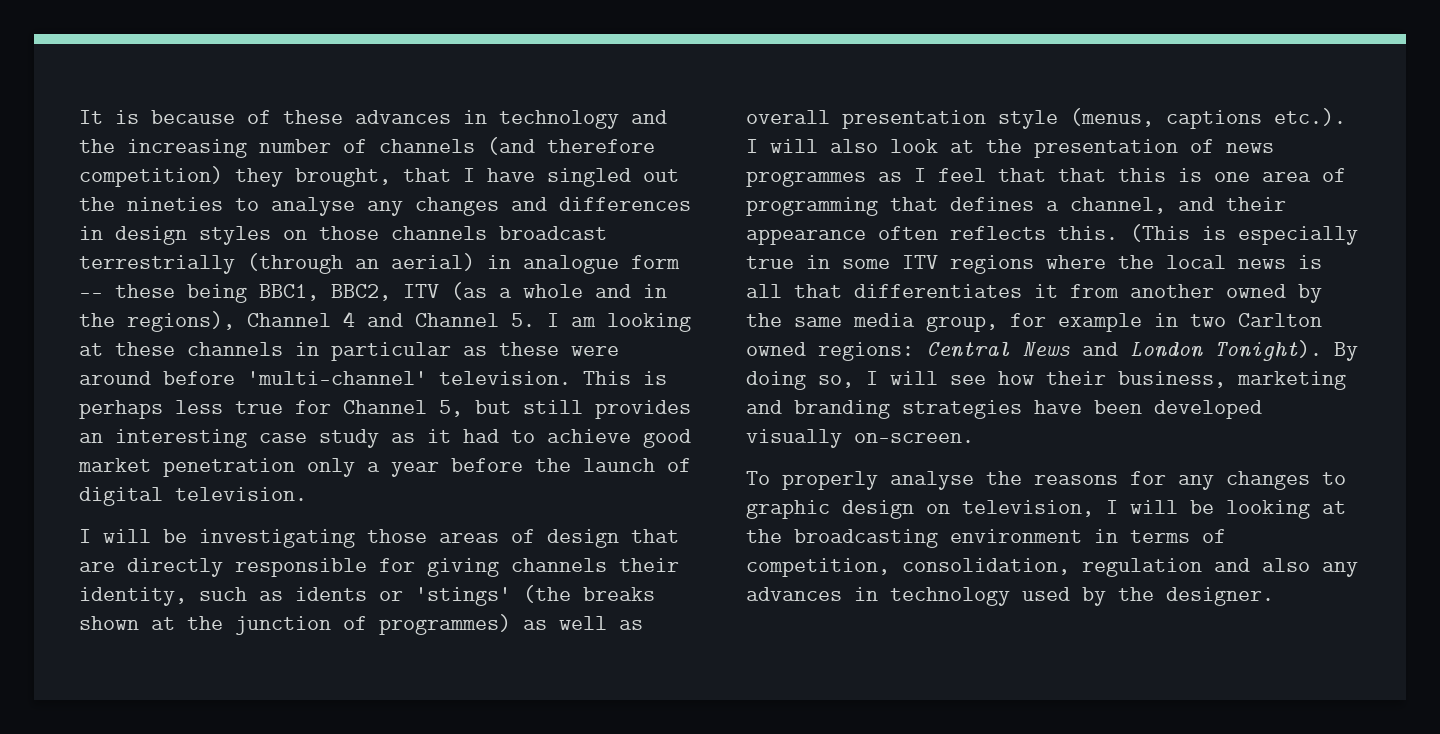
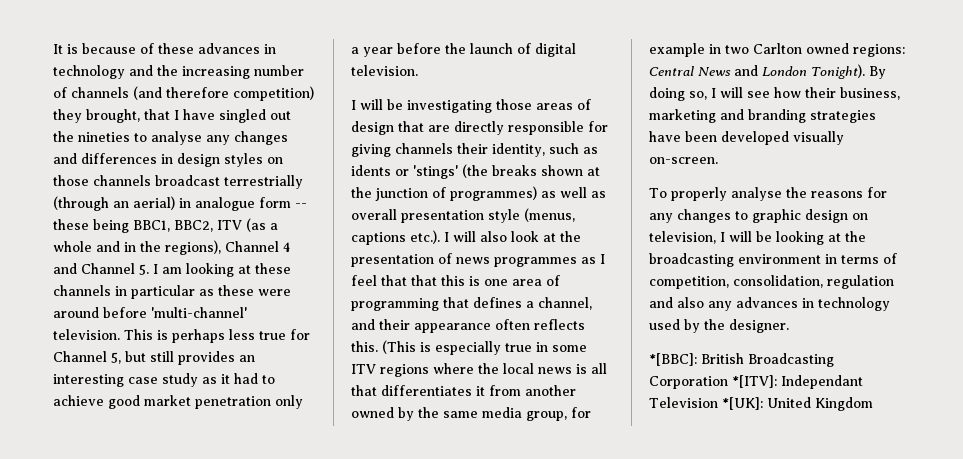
+ *[BBC]: British Broadcasting Corporation *[ITV]: Independant Television *[UK]: United Kingdom

